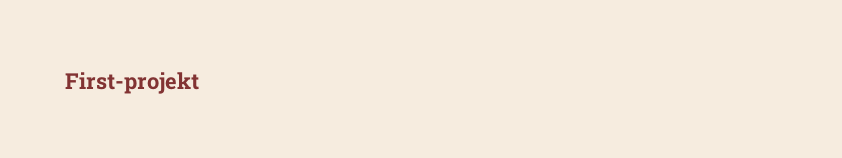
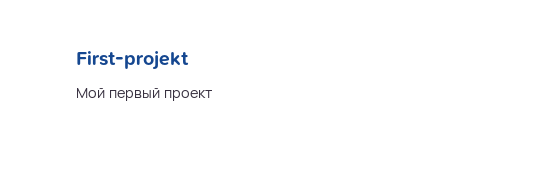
+ Мой первый проект

